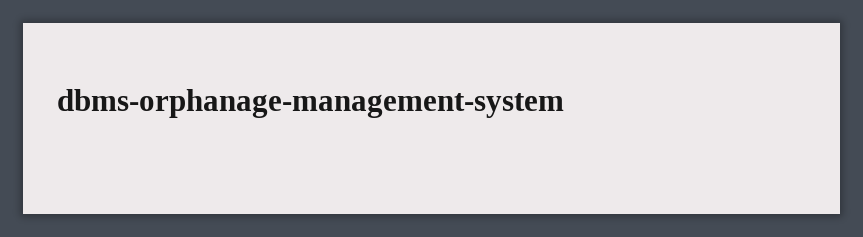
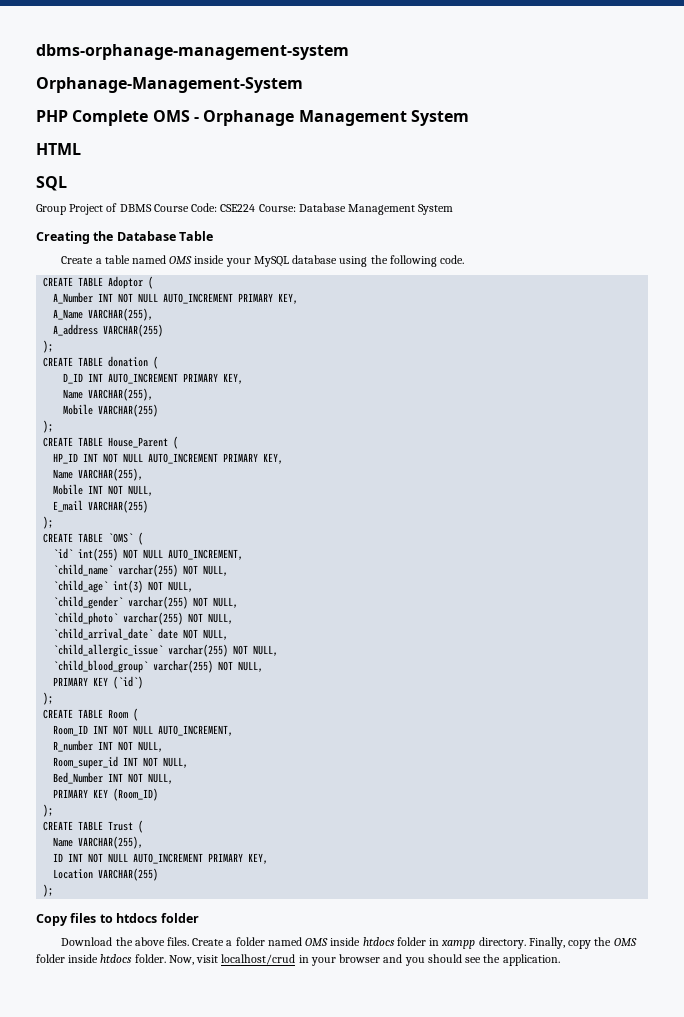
+ Orphanage-Management-System
+ PHP Complete OMS - Orphanage Management System
+ HTML
+ SQL
+ Group Project of DBMS Course Code: CSE224 Course: Database Management System
+ Creating the Database Table
+ Create a table named OMS inside your MySQL database using the following code.
+ CREATE TABLE Adoptor (
+ A_Number INT NOT NULL AUTO_INCREMENT PRIMARY KEY,
+ A_Name VARCHAR(255),
+ A_address VARCHAR(255)
+ );
+ CREATE TABLE donation (
+ D_ID INT AUTO_INCREMENT PRIMARY KEY,
+ Name VARCHAR(255),
+ Mobile VARCHAR(255)
+ );
+ CREATE TABLE House_Parent (
+ HP_ID INT NOT NULL AUTO_INCREMENT PRIMARY KEY,
+ Name VARCHAR(255),
+ Mobile INT NOT NULL,
+ E_mail VARCHAR(255)
+ );
+ CREATE TABLE `OMS` (
+ `id` int(255) NOT NULL AUTO_INCREMENT,
+ `child_name` varchar(255) NOT NULL,
+ `child_age` int(3) NOT NULL,
+ `child_gender` varchar(255) NOT NULL,
+ `child_photo` varchar(255) NOT NULL,
+ `child_arrival_date` date NOT NULL,
+ `child_allergic_issue` varchar(255) NOT NULL,
+ `child_blood_group` varchar(255) NOT NULL,
+ PRIMARY KEY (`id`)
+ );
+ CREATE TABLE Room (
+ Room_ID INT NOT NULL AUTO_INCREMENT,
+ R_number INT NOT NULL,
+ Room_super_id INT NOT NULL,
+ Bed_Number INT NOT NULL,
+ PRIMARY KEY (Room_ID)
+ );
+ CREATE TABLE Trust (
+ Name VARCHAR(255),
+ ID INT NOT NULL AUTO_INCREMENT PRIMARY KEY,
+ Location VARCHAR(255)
+ );
+ Copy files to htdocs folder
+ Download the above files. Create a folder named OMS inside htdocs folder in xampp directory. Finally, copy the OMS folder inside htdocs folder. Now, visit localhost/crud in your browser and you should see the application.

